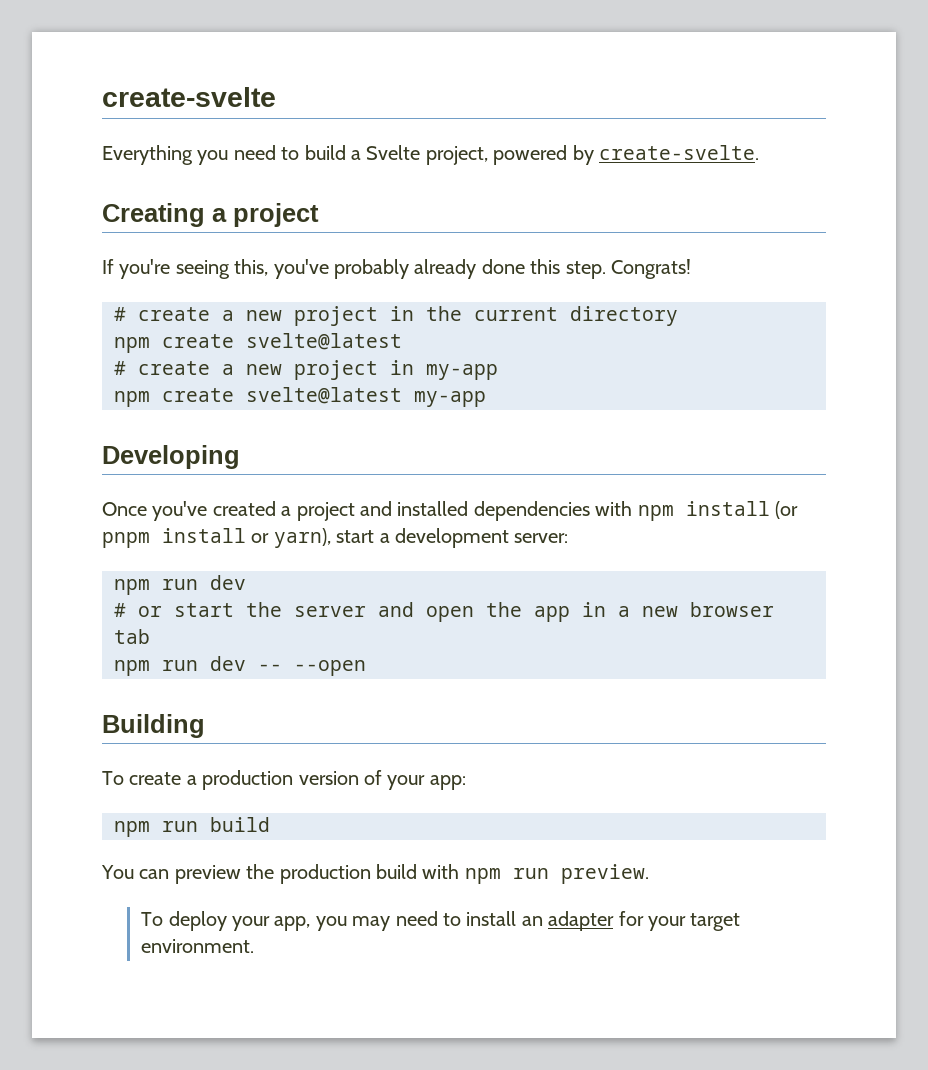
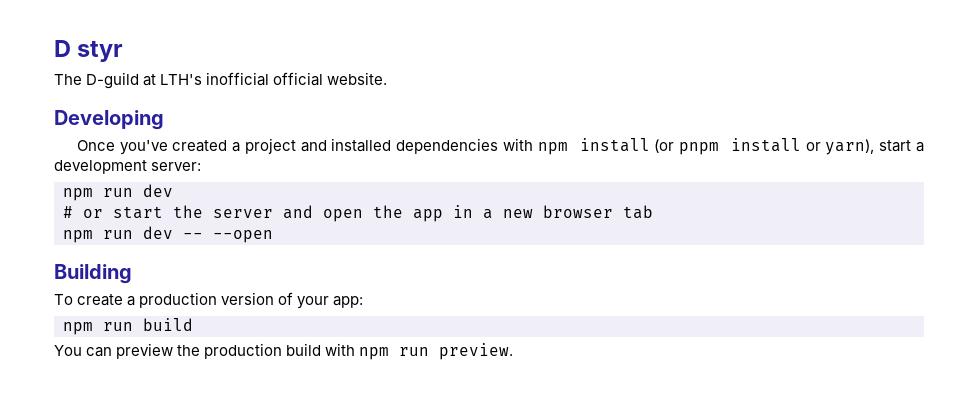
- create-svelte
- Everything you need to build a Svelte project, powered by create-svelte.
- Creating a project
- If you're seeing this, you've probably already done this step. Congrats!
- # create a new project in the current directory
- npm create svelte@latest
- # create a new project in my-app
- npm create svelte@latest my-app
+ D styr
+ The D-guild at LTH's inofficial official website.
- To deploy your app, you may need to install an adapter for your target environment.

